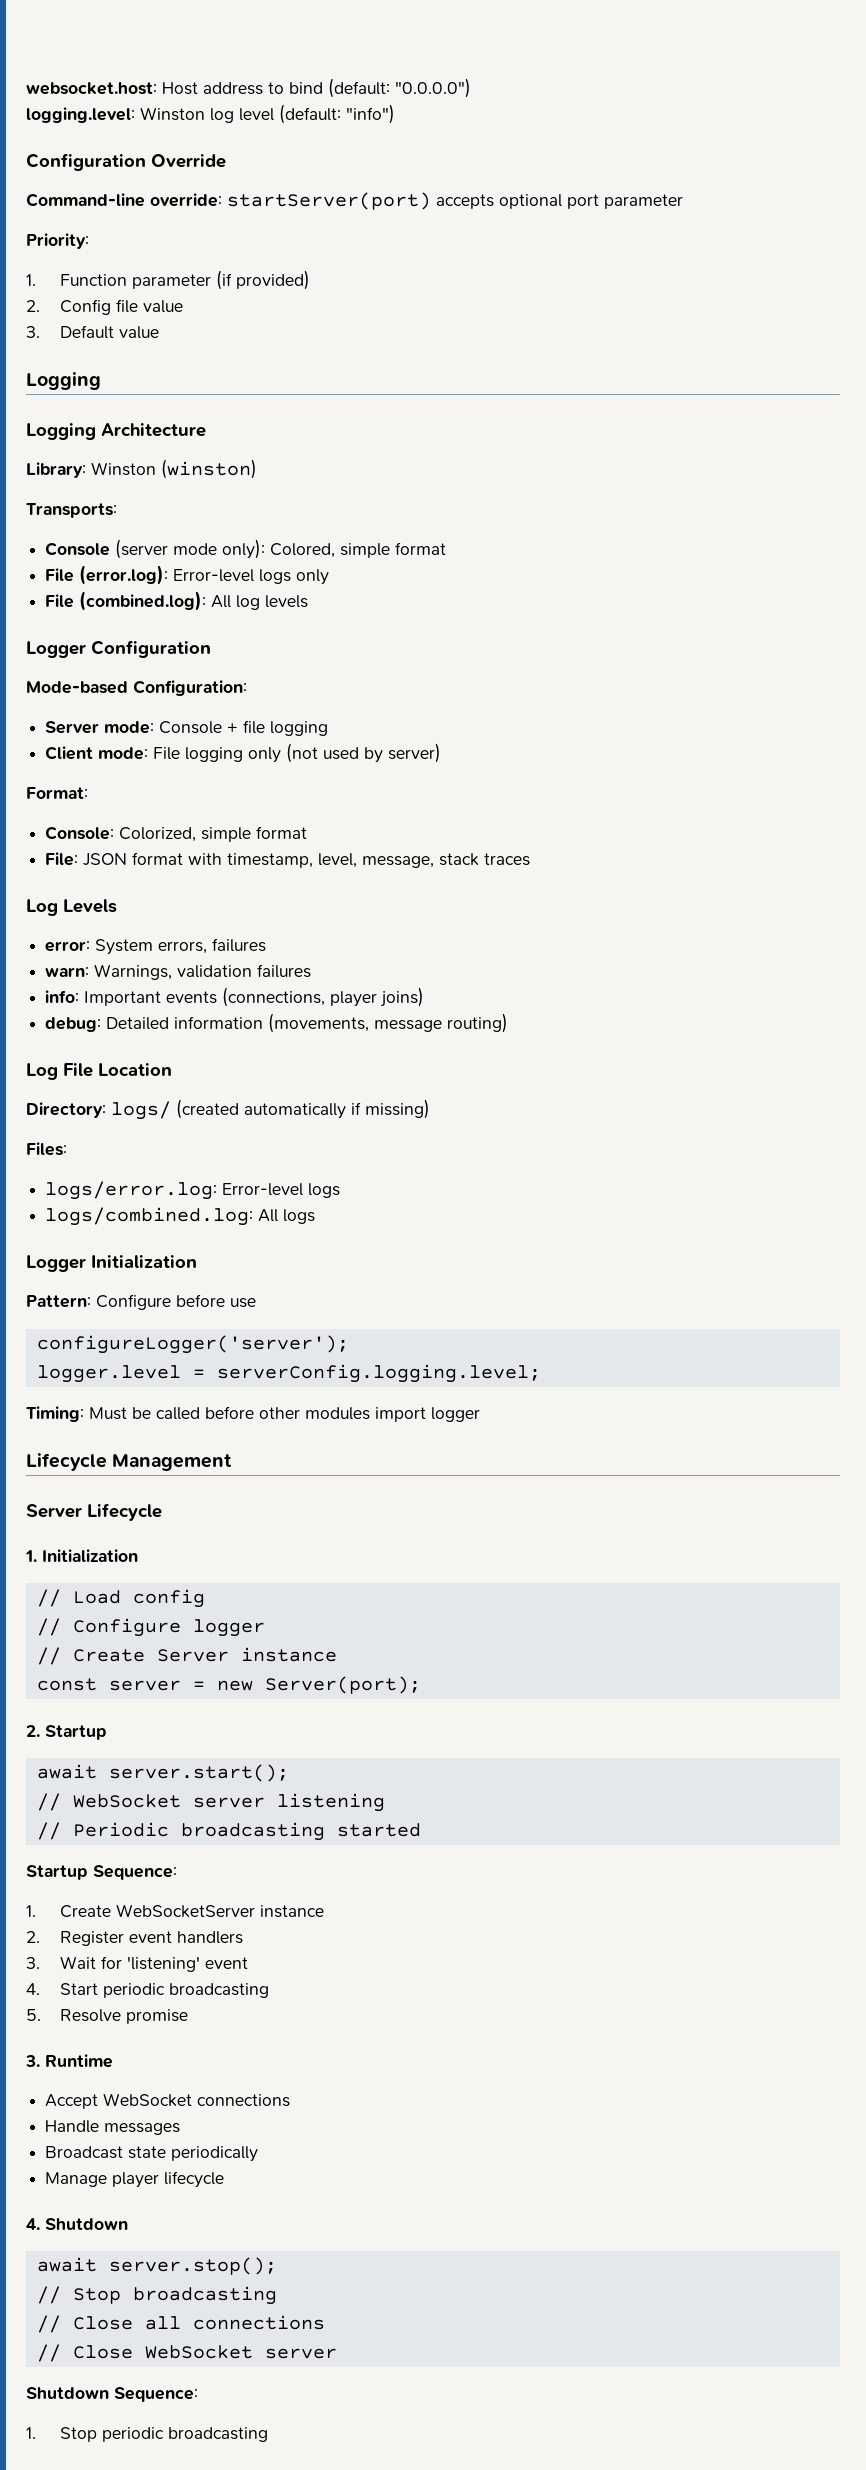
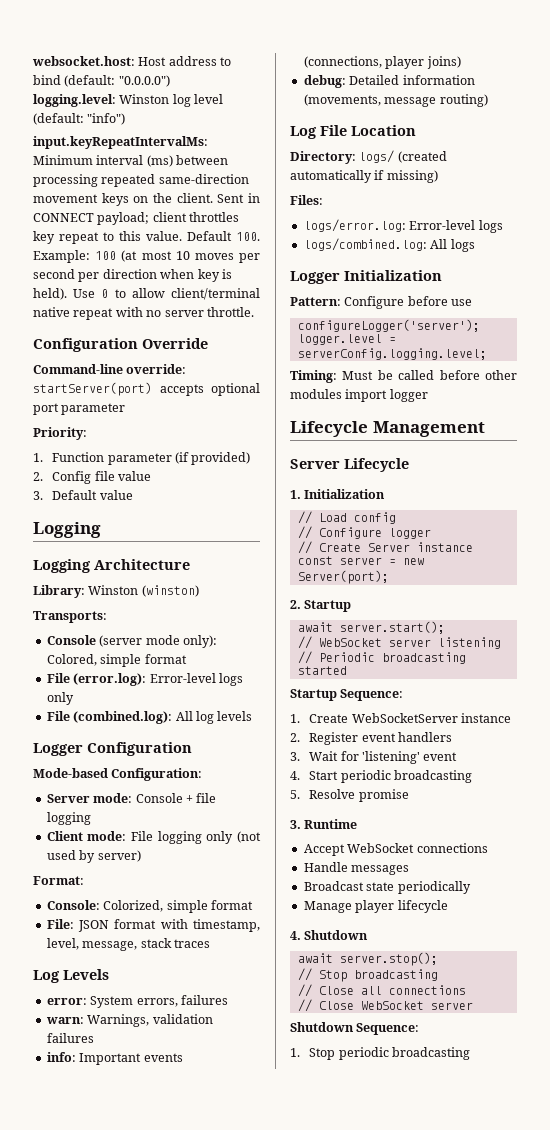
+ input.keyRepeatIntervalMs: Minimum interval (ms) between processing repeated same-direction movement keys on the client. Sent in CONNECT payload; client throttles key repeat to this value. Default 100. Example: 100 (at most 10 moves per second per direction when key is held). Use 0 to allow client/terminal native repeat with no server throttle.

